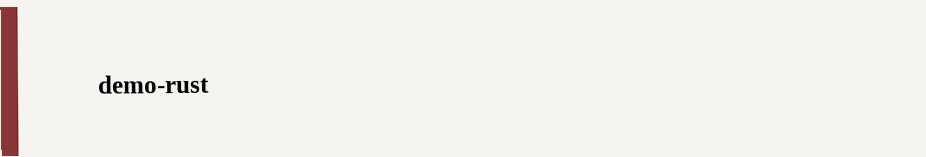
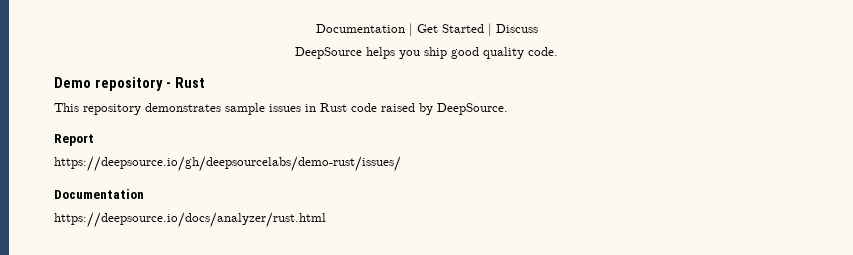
- demo-rust
+ Documentation | Get Started | Discuss
+ DeepSource helps you ship good quality code.
+ Demo repository - Rust
+ This repository demonstrates sample issues in Rust code raised by DeepSource.
+ Report
+ https://deepsource.io/gh/deepsourcelabs/demo-rust/issues/
+ Documentation
+ https://deepsource.io/docs/analyzer/rust.html

